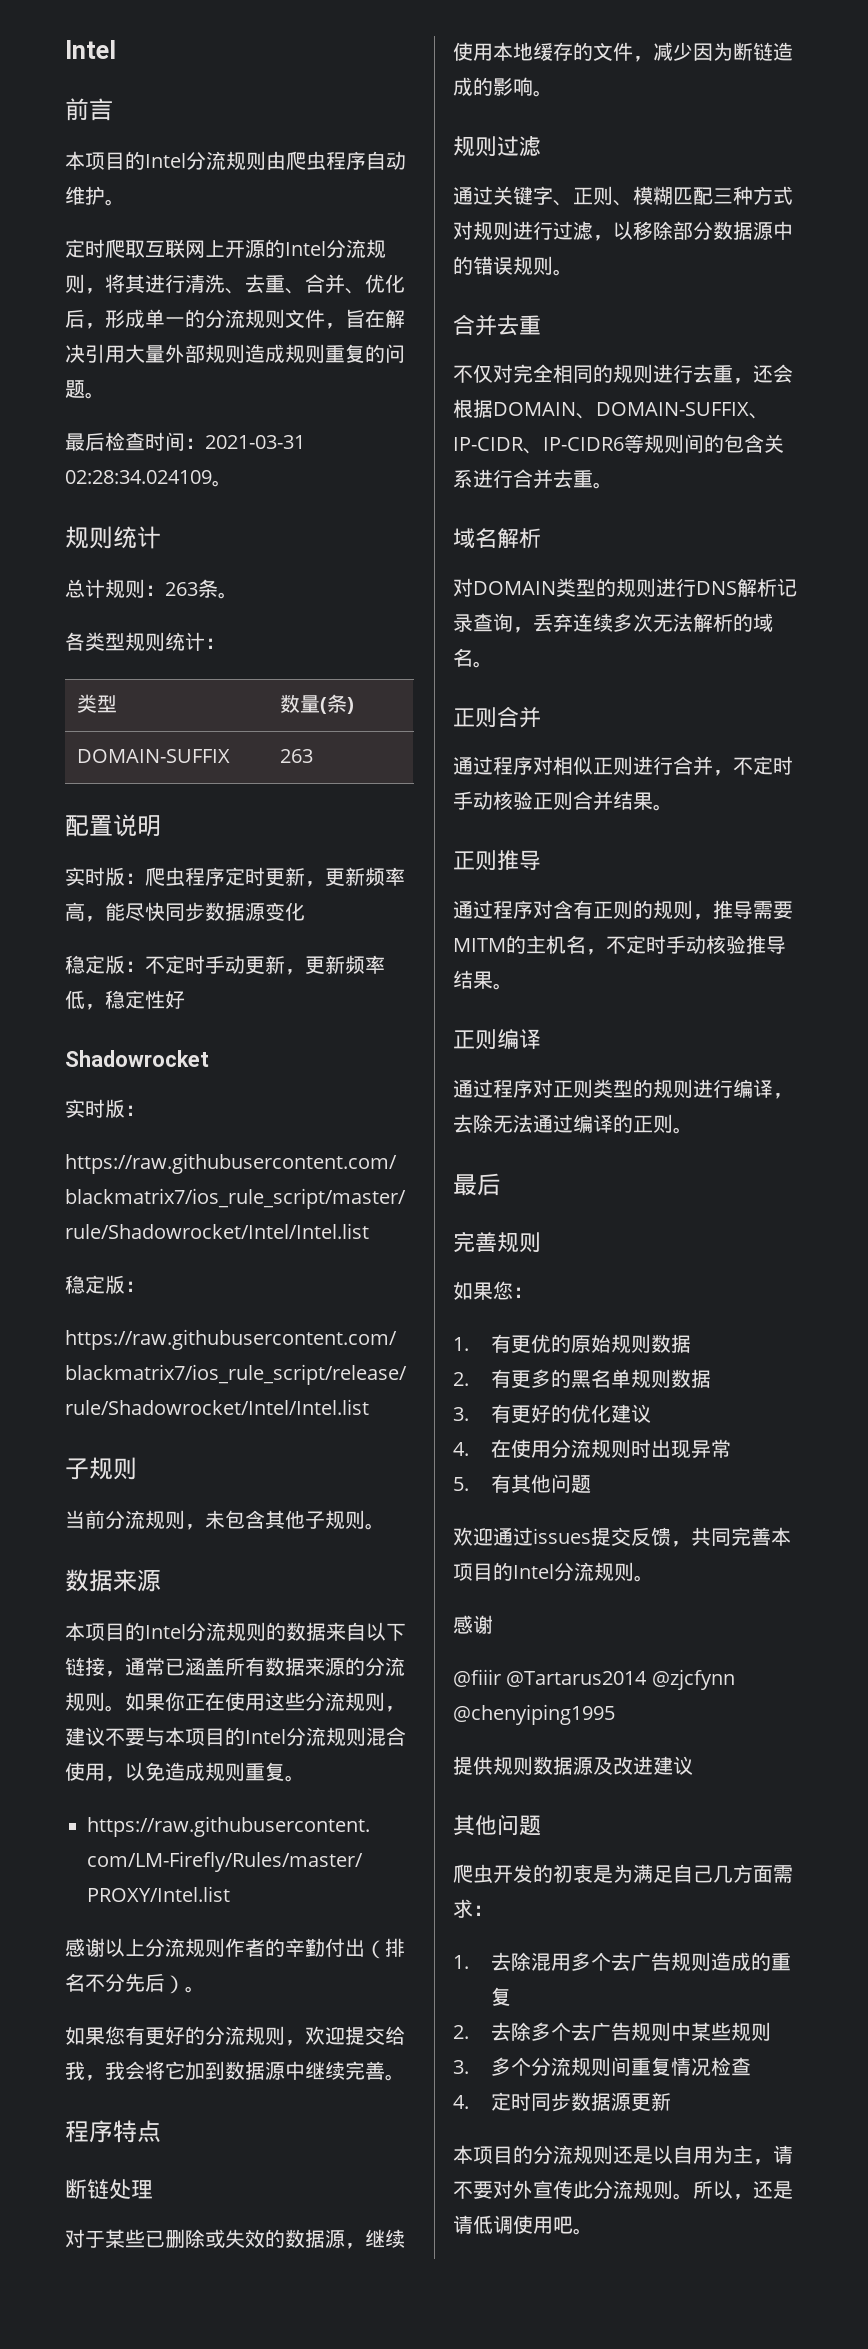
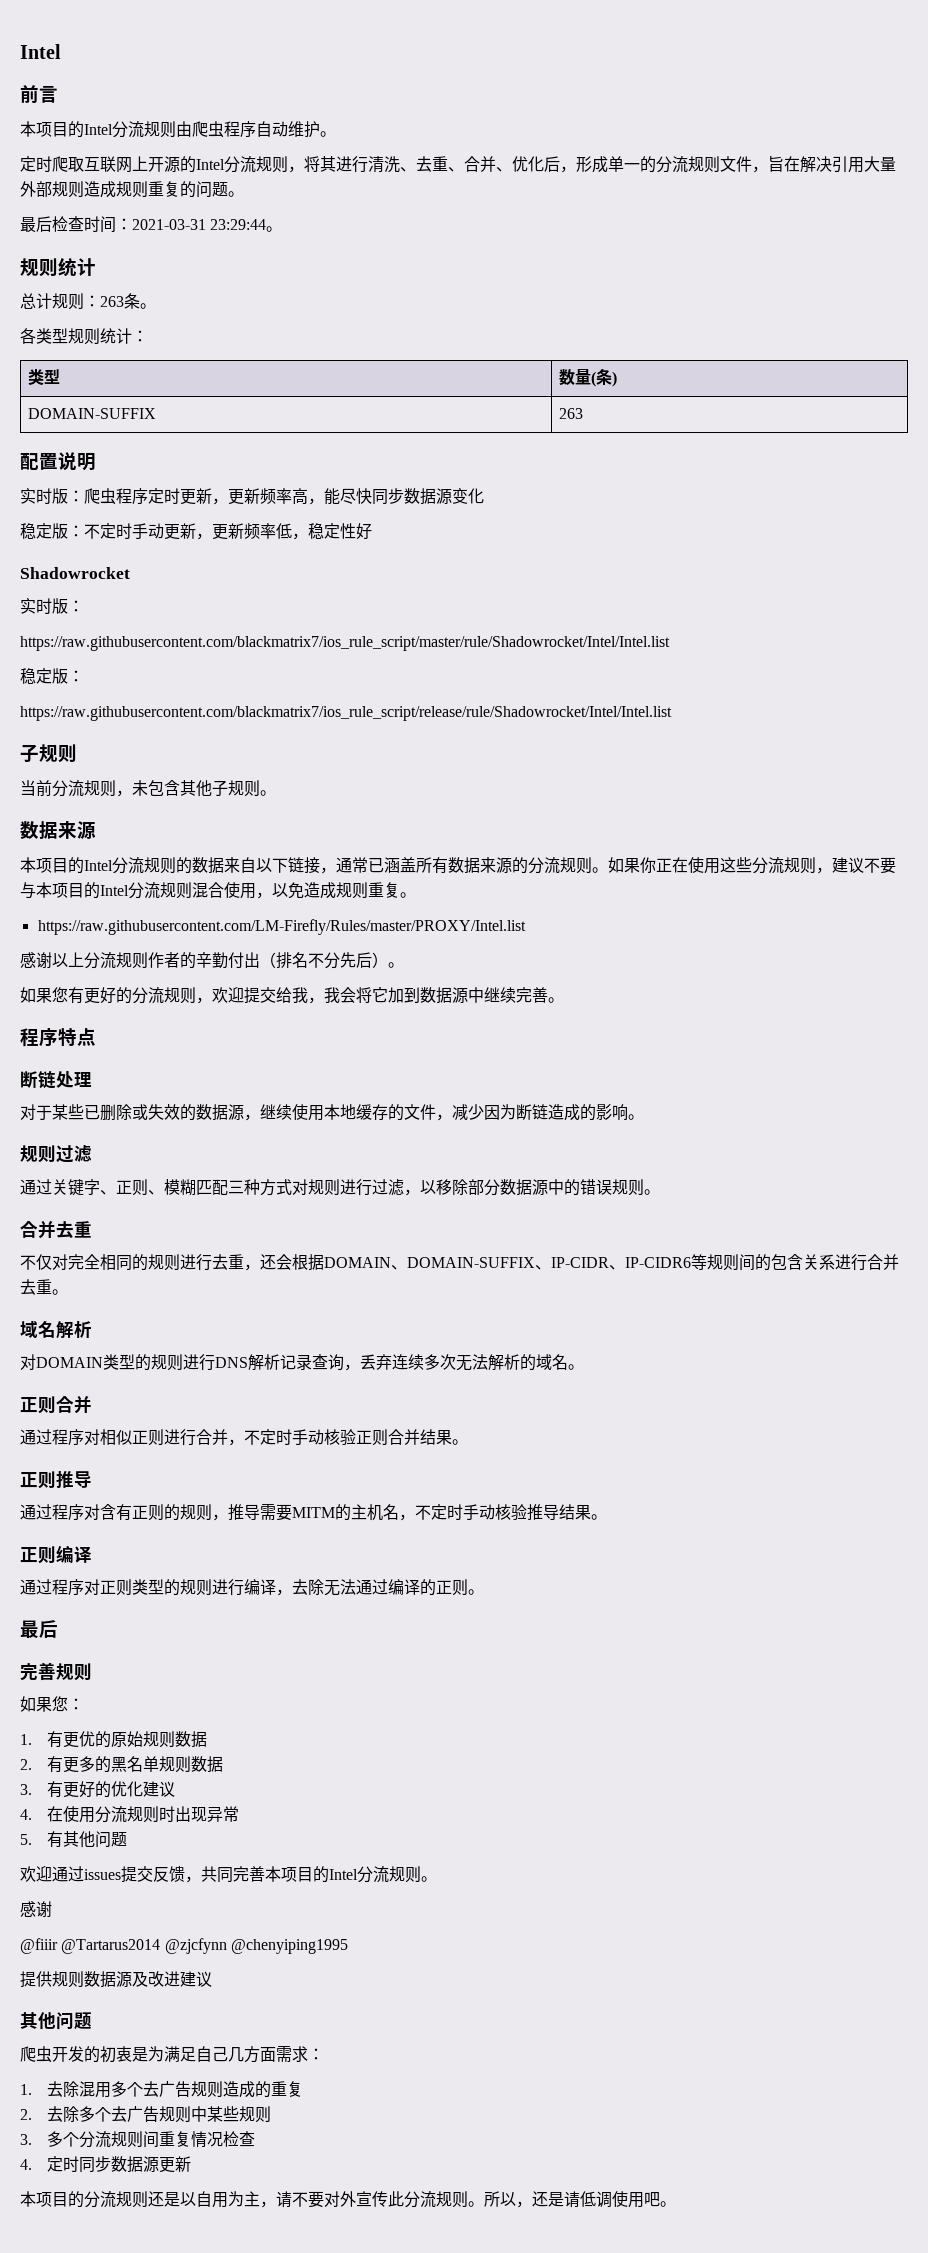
- 最后检查时间：2021-03-31 02:28:34.024109。
+ 最后检查时间：2021-03-31 23:29:44。

